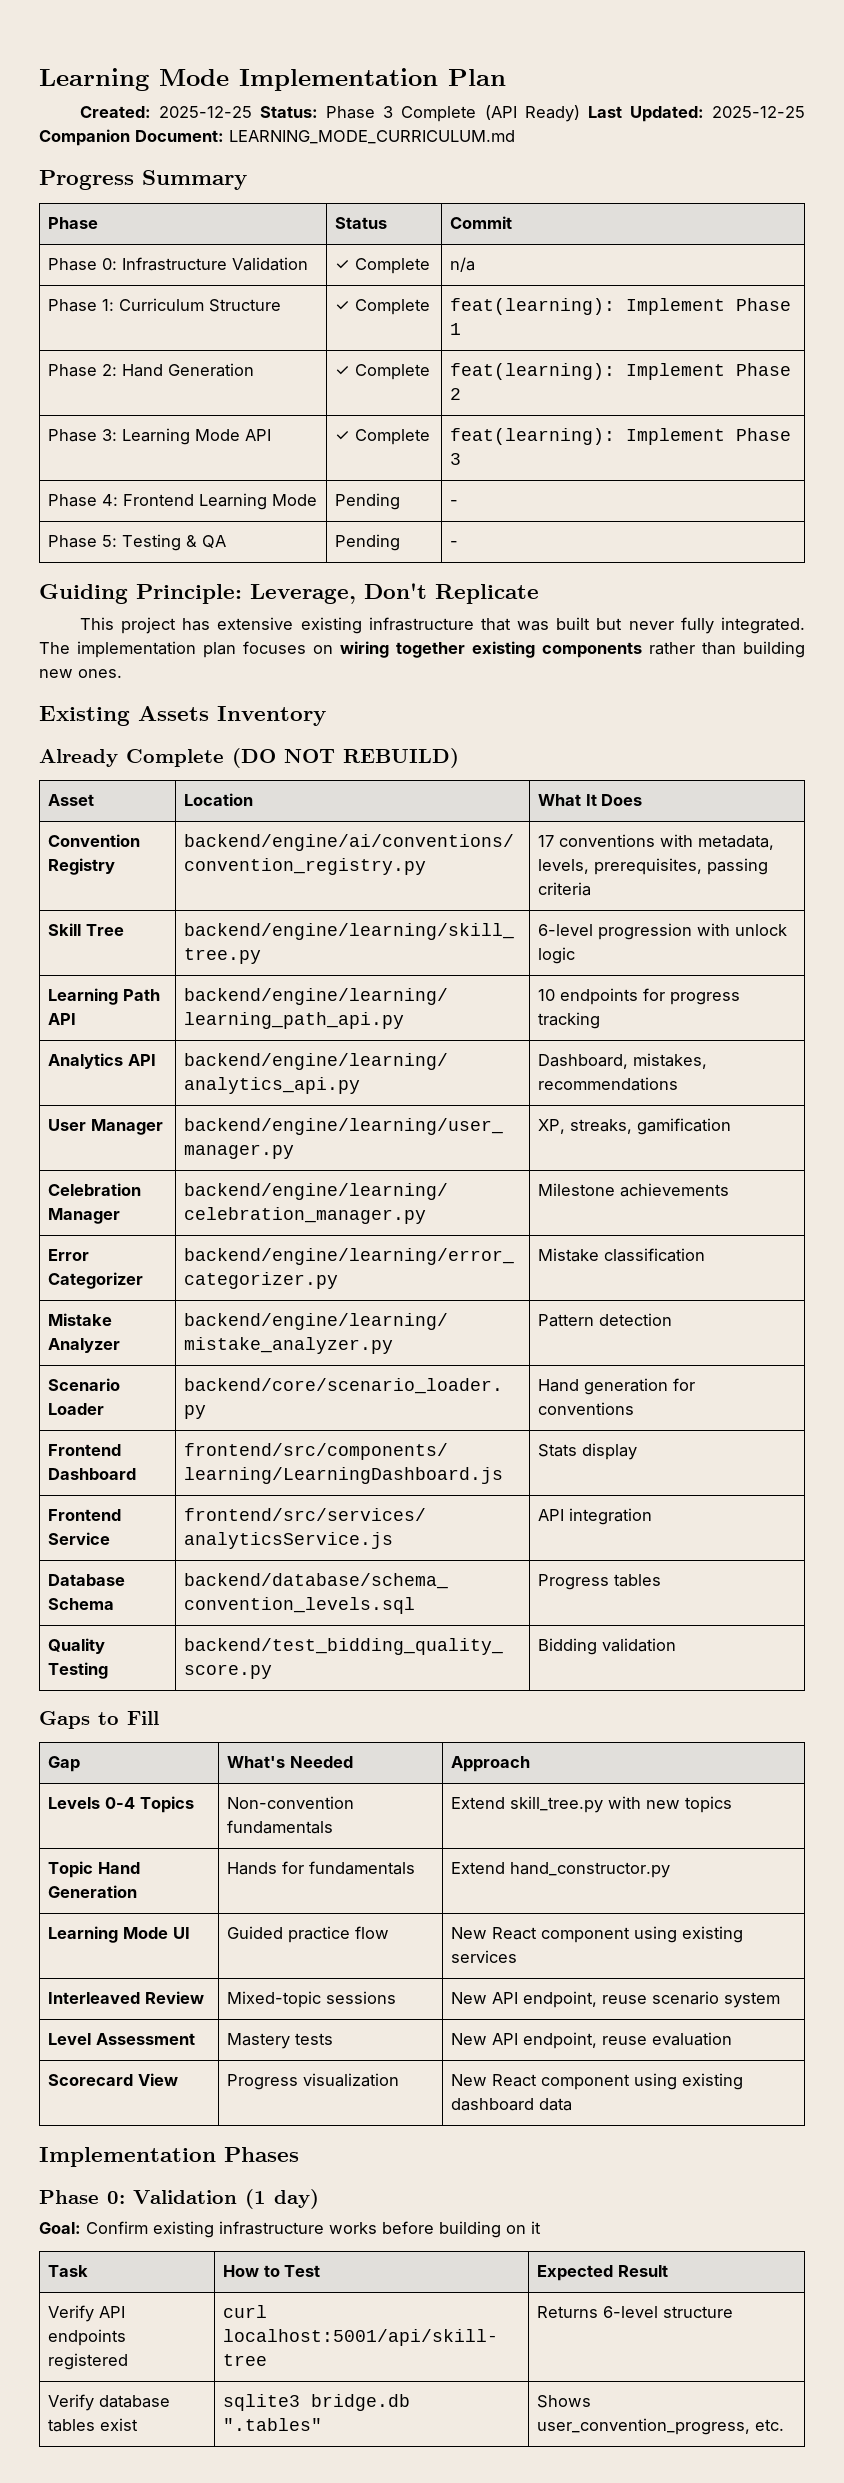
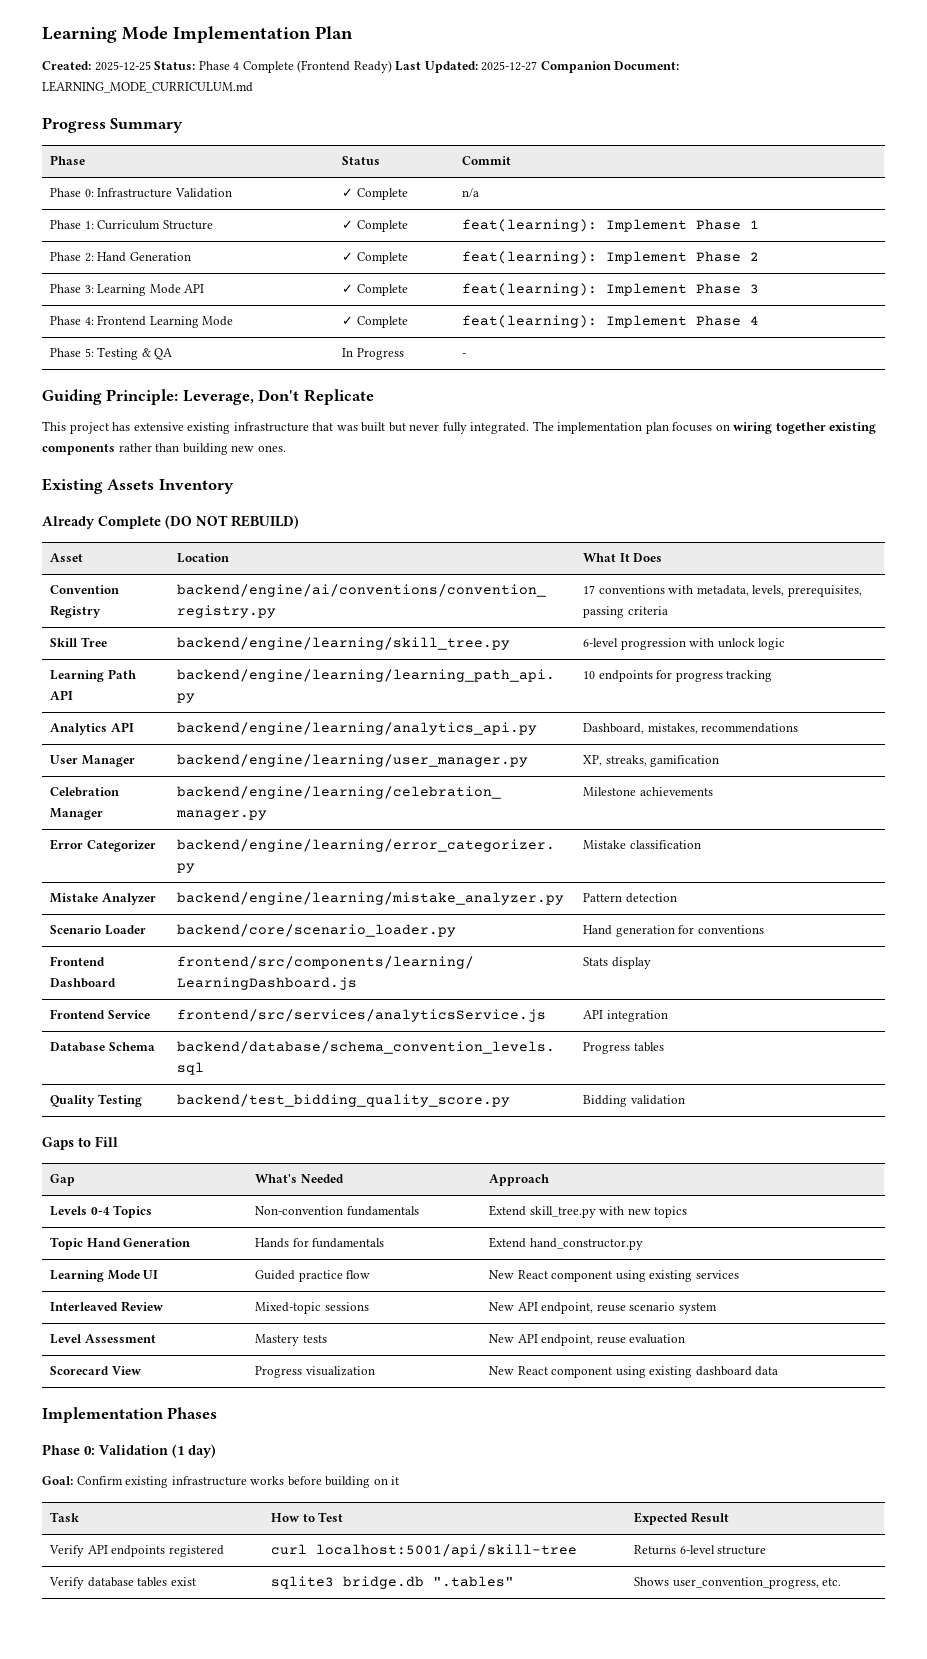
- Created: 2025-12-25 Status: Phase 3 Complete (API Ready) Last Updated: 2025-12-25 Companion Document: LEARNING_MODE_CURRICULUM.md
+ Created: 2025-12-25 Status: Phase 4 Complete (Frontend Ready) Last Updated: 2025-12-27 Companion Document: LEARNING_MODE_CURRICULUM.md
- Phase 4: Frontend Learning Mode | Pending | -
+ Phase 4: Frontend Learning Mode | ✓ Complete | feat(learning): Implement Phase 4
- Phase 5: Testing & QA | Pending | -
+ Phase 5: Testing & QA | In Progress | -

